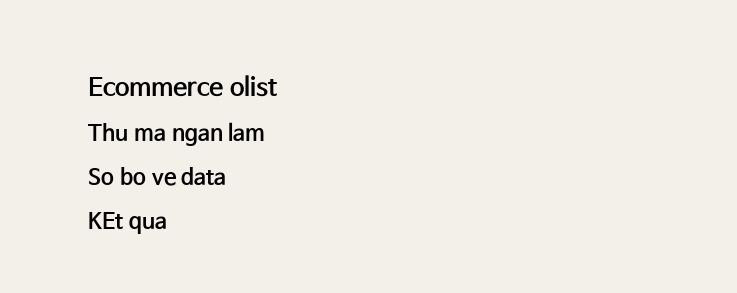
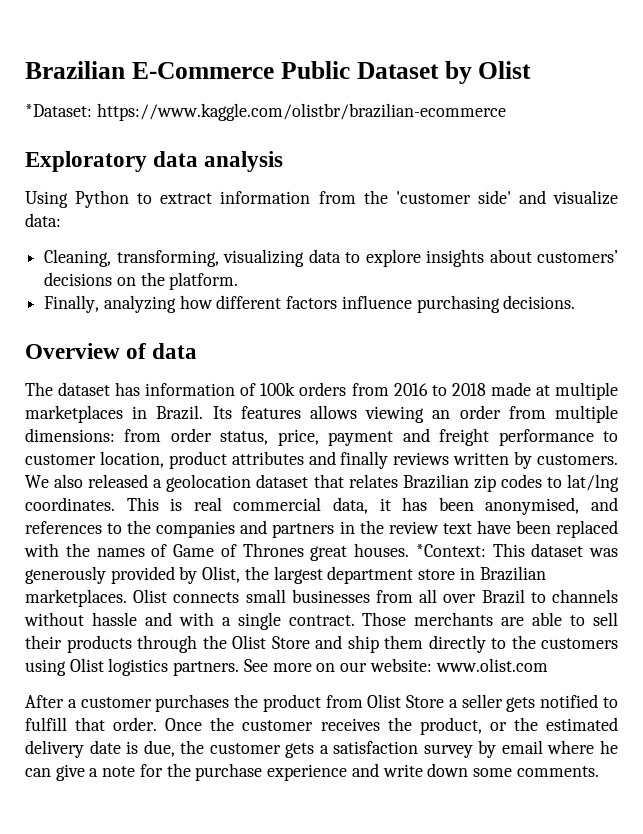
- Ecommerce olist
- Thu ma ngan lam
- So bo ve data
- KEt qua
+ Brazilian E-Commerce Public Dataset by Olist
+ *Dataset: https://www.kaggle.com/olistbr/brazilian-ecommerce
+ Exploratory data analysis
+ Using Python to extract information from the 'customer side' and visualize data:
+ Cleaning, transforming, visualizing data to explore insights about customers’ decisions on the platform.
+ Finally, analyzing how different factors influence purchasing decisions.
+ Overview of data
+ The dataset has information of 100k orders from 2016 to 2018 made at multiple marketplaces in Brazil. Its features allows viewing an order from multiple dimensions: from order status, price, payment and freight performance to customer location, product attributes and finally reviews written by customers. We also released a geolocation dataset that relates Brazilian zip codes to lat/lng coordinates. This is real commercial data, it has been anonymised, and references to the companies and partners in the review text have been replaced with the names of Game of Thrones great houses. *Context: This dataset was generously provided by Olist, the largest department store in Brazilian marketplaces. Olist connects small businesses from all over Brazil to channels without hassle and with a single contract. Those merchants are able to sell their products through the Olist Store and ship them directly to the customers using Olist logistics partners. See more on our website: www.olist.com
+ After a customer purchases the product from Olist Store a seller gets notified to fulfill that order. Once the customer receives the product, or the estimated delivery date is due, the customer gets a satisfaction survey by email where he can give a note for the purchase experience and write down some comments.

